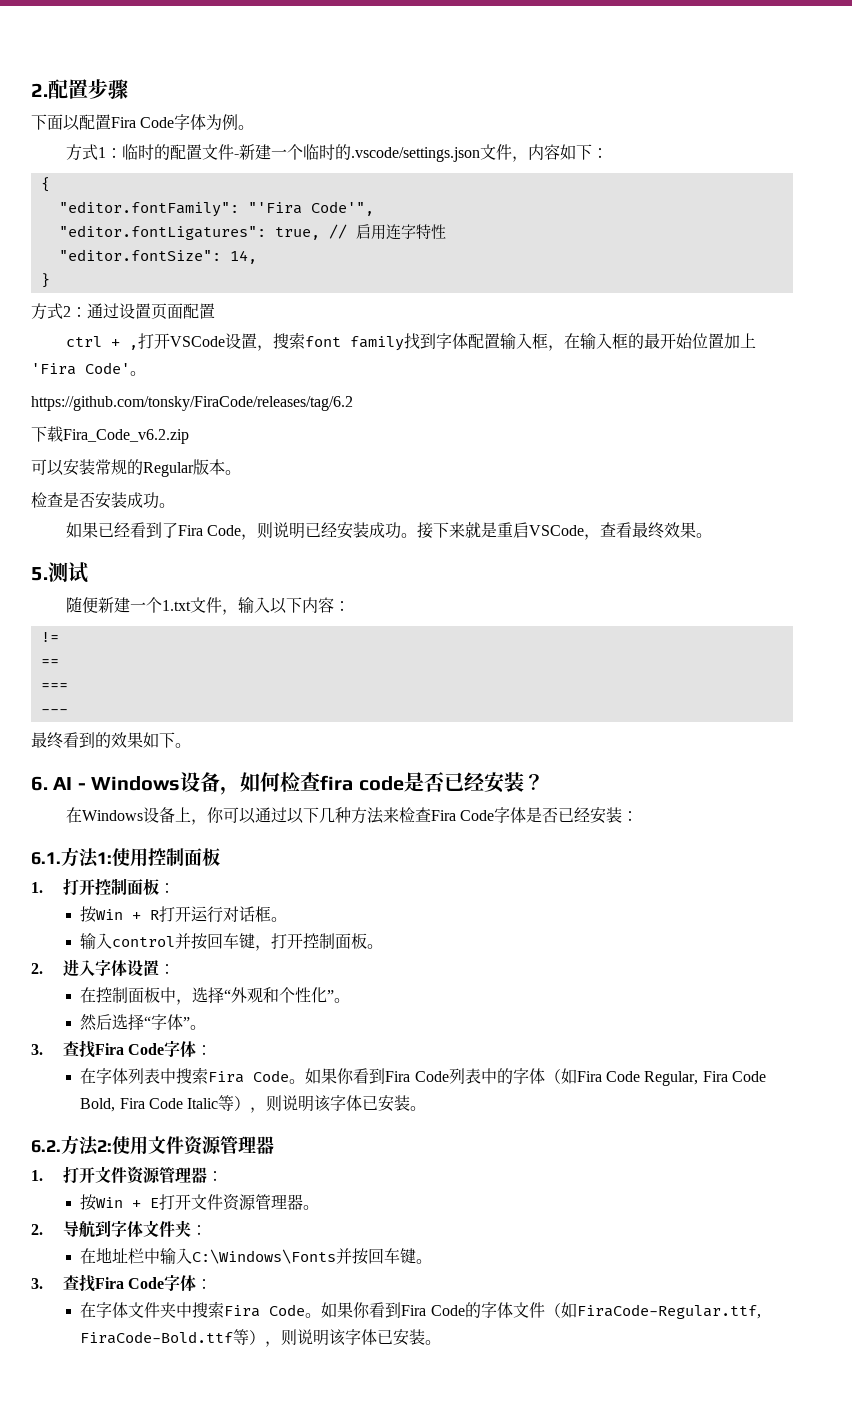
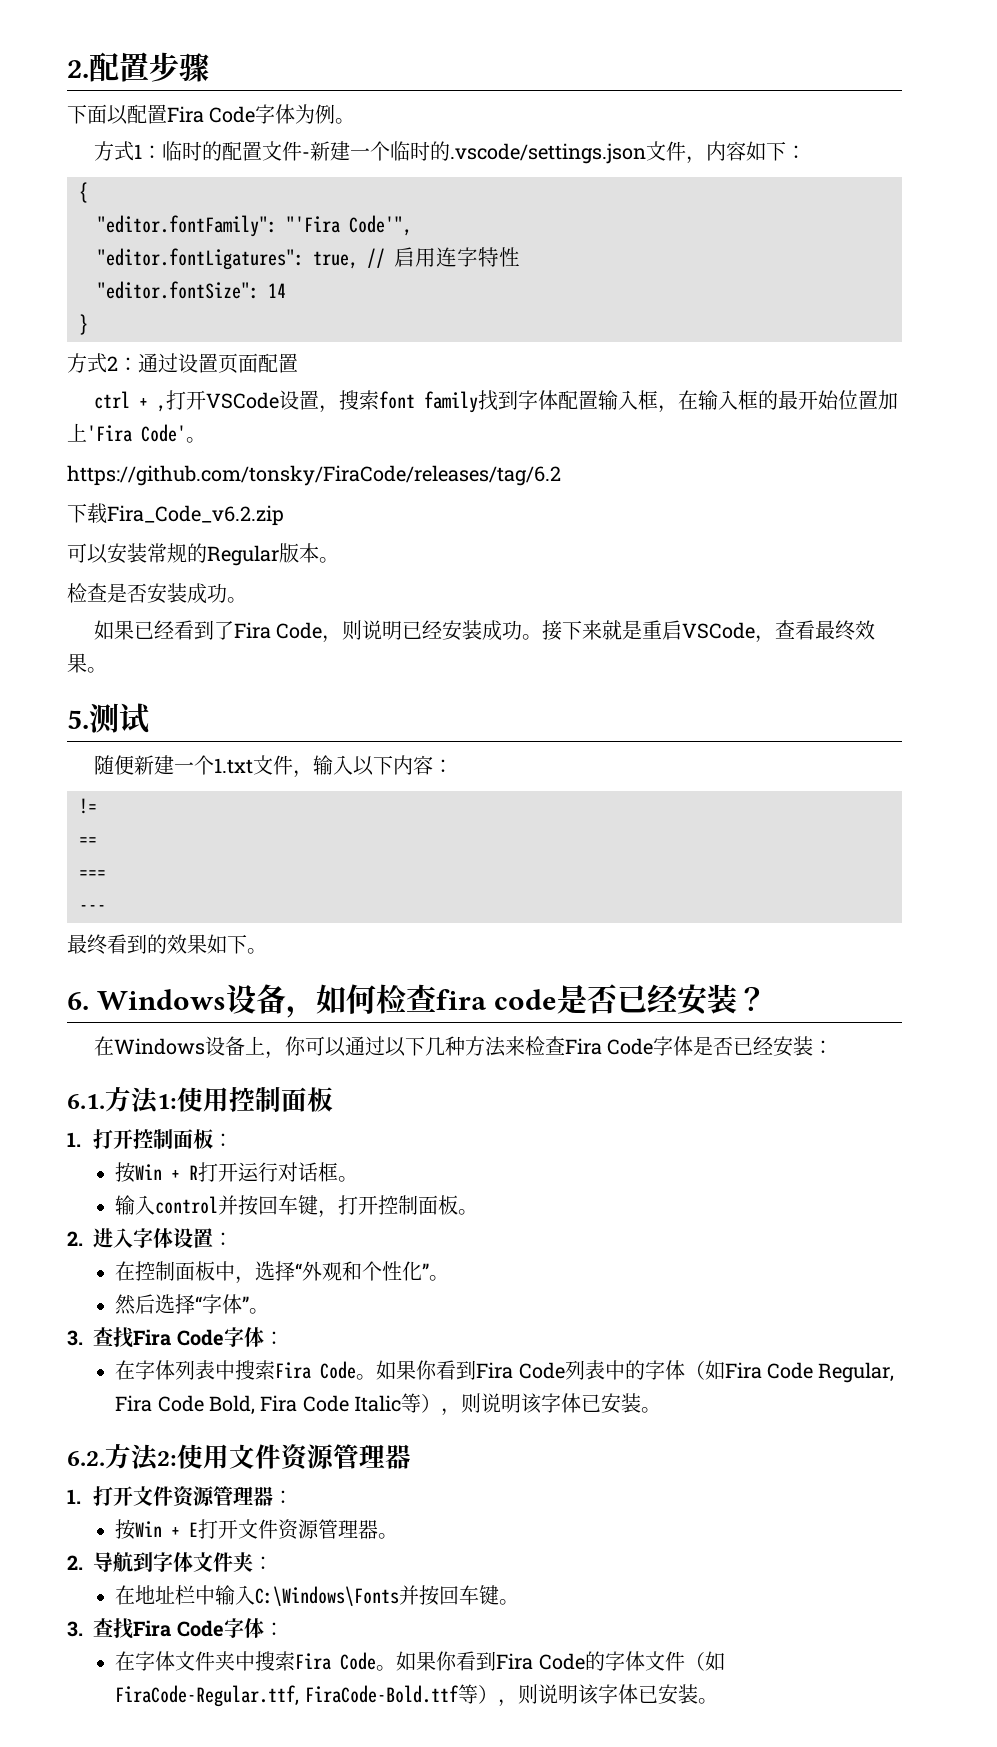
- "editor.fontSize": 14,
+ "editor.fontSize": 14
- 6. AI - Windows设备，如何检查fira code是否已经安装？
+ 6. Windows设备，如何检查fira code是否已经安装？

